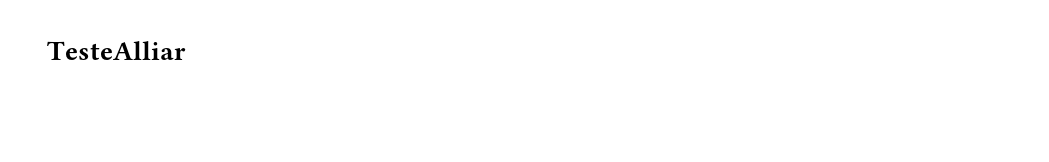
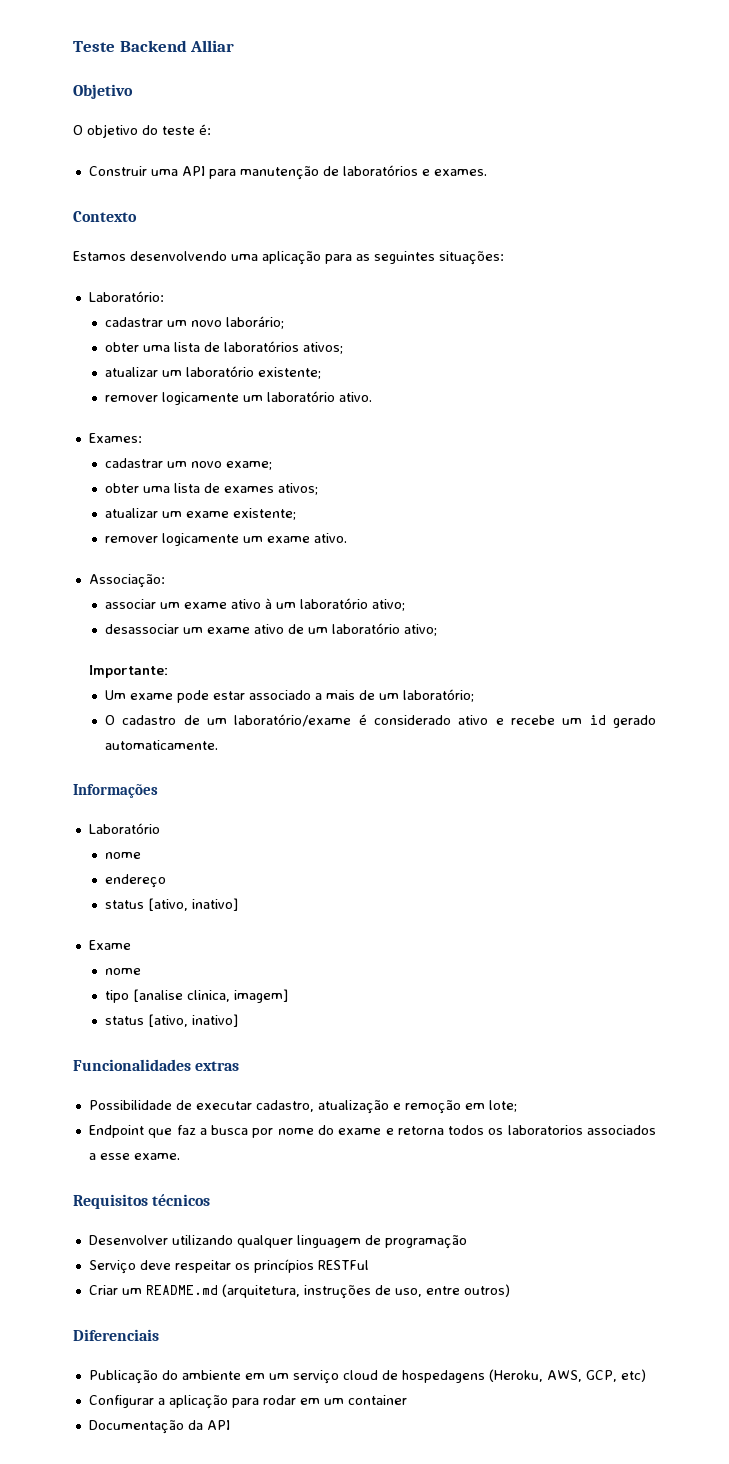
- TesteAlliar
+ Teste Backend Alliar
+ Objetivo
+ O objetivo do teste é:
+ Construir uma API para manutenção de laboratórios e exames.
+ Contexto
+ Estamos desenvolvendo uma aplicação para as seguintes situações:
+ Laboratório:
+ cadastrar um novo laborário;
+ obter uma lista de laboratórios ativos;
+ atualizar um laboratório existente;
+ remover logicamente um laboratório ativo.
+ Exames:
+ cadastrar um novo exame;
+ obter uma lista de exames ativos;
+ atualizar um exame existente;
+ remover logicamente um exame ativo.
+ Associação:
+ associar um exame ativo à um laboratório ativo;
+ desassociar um exame ativo de um laboratório ativo;
+ Importante:
+ Um exame pode estar associado a mais de um laboratório;
+ O cadastro de um laboratório/exame é considerado ativo e recebe um id gerado automaticamente.
+ Informações
+ Laboratório
+ nome
+ endereço
+ status [ativo, inativo]
+ Exame
+ nome
+ tipo [analise clinica, imagem]
+ status [ativo, inativo]
+ Funcionalidades extras
+ Possibilidade de executar cadastro, atualização e remoção em lote;
+ Endpoint que faz a busca por nome do exame e retorna todos os laboratorios associados a esse exame.
+ Requisitos técnicos
+ Desenvolver utilizando qualquer linguagem de programação
+ Serviço deve respeitar os princípios RESTFul
+ Criar um README.md (arquitetura, instruções de uso, entre outros)
+ Diferenciais
+ Publicação do ambiente em um serviço cloud de hospedagens (Heroku, AWS, GCP, etc)
+ Configurar a aplicação para rodar em um container
+ Documentação da API

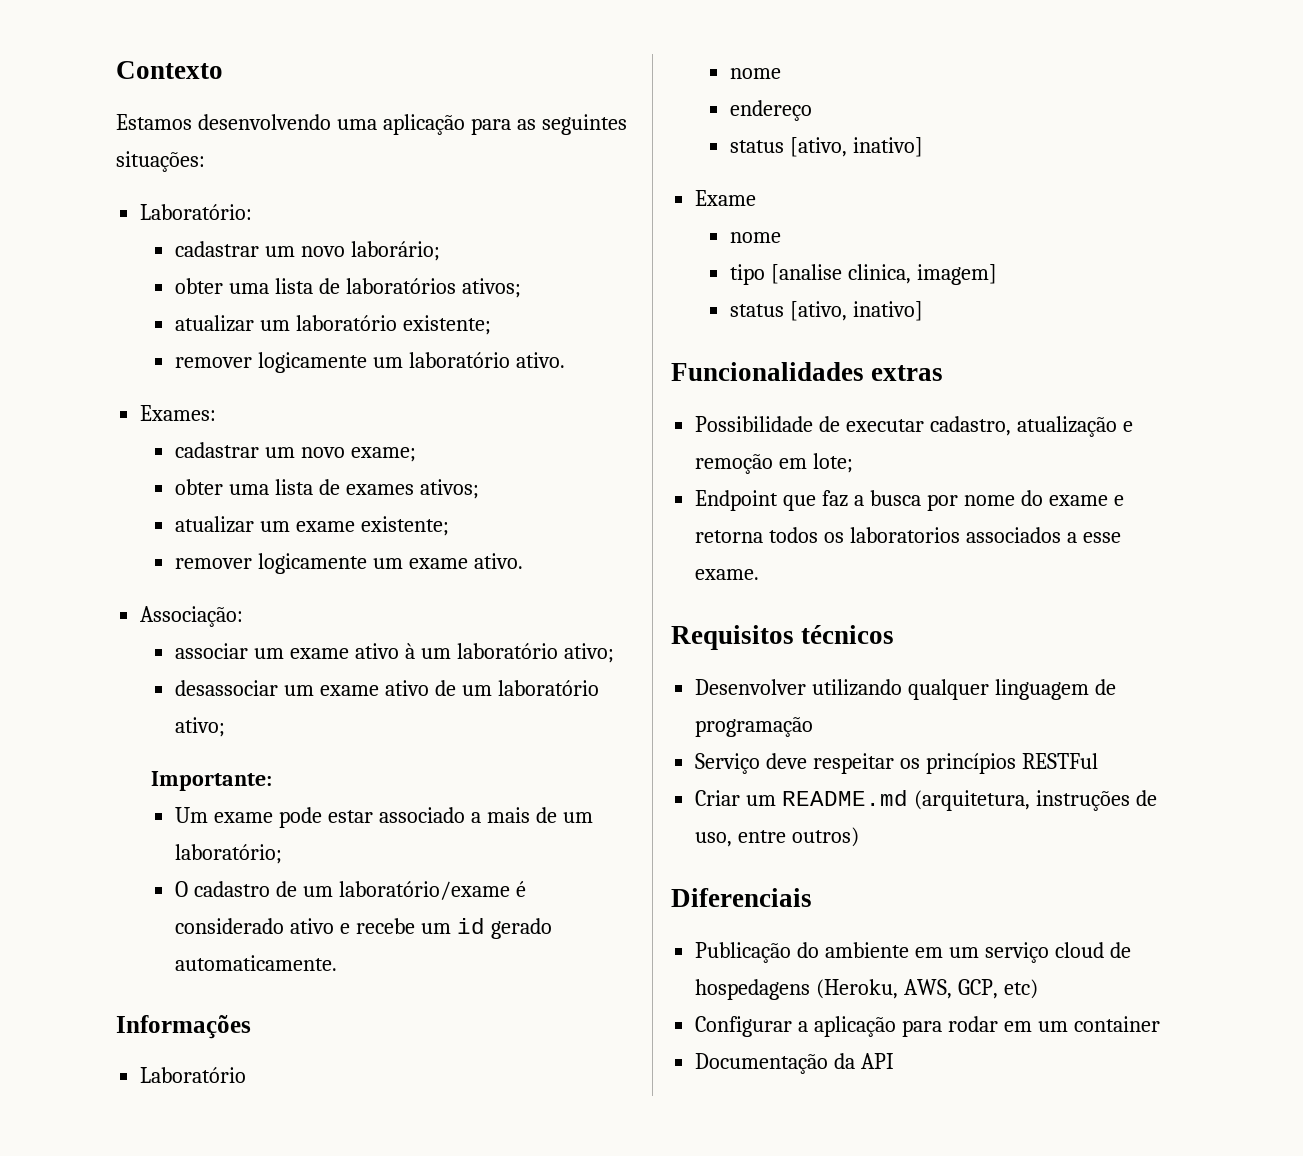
- Teste Backend Alliar
- Objetivo
- O objetivo do teste é:
- Construir uma API para manutenção de laboratórios e exames.

